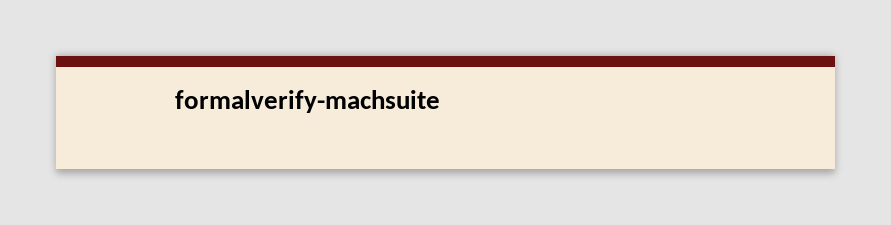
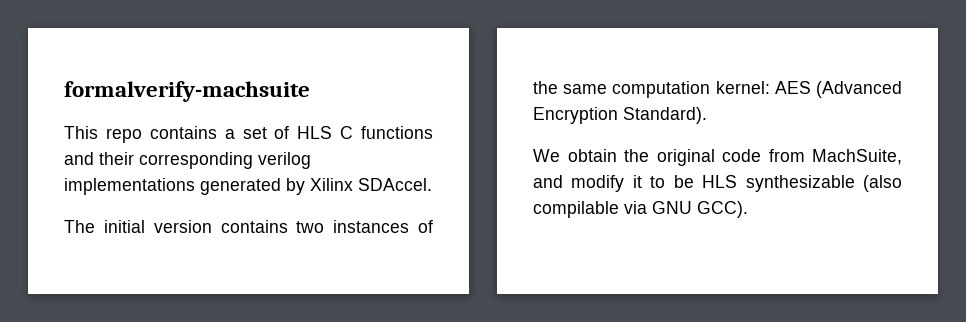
+ This repo contains a set of HLS C functions and their corresponding verilog implementations generated by Xilinx SDAccel.
+ The initial version contains two instances of the same computation kernel: AES (Advanced Encryption Standard).
+ We obtain the original code from MachSuite, and modify it to be HLS synthesizable (also compilable via GNU GCC).

